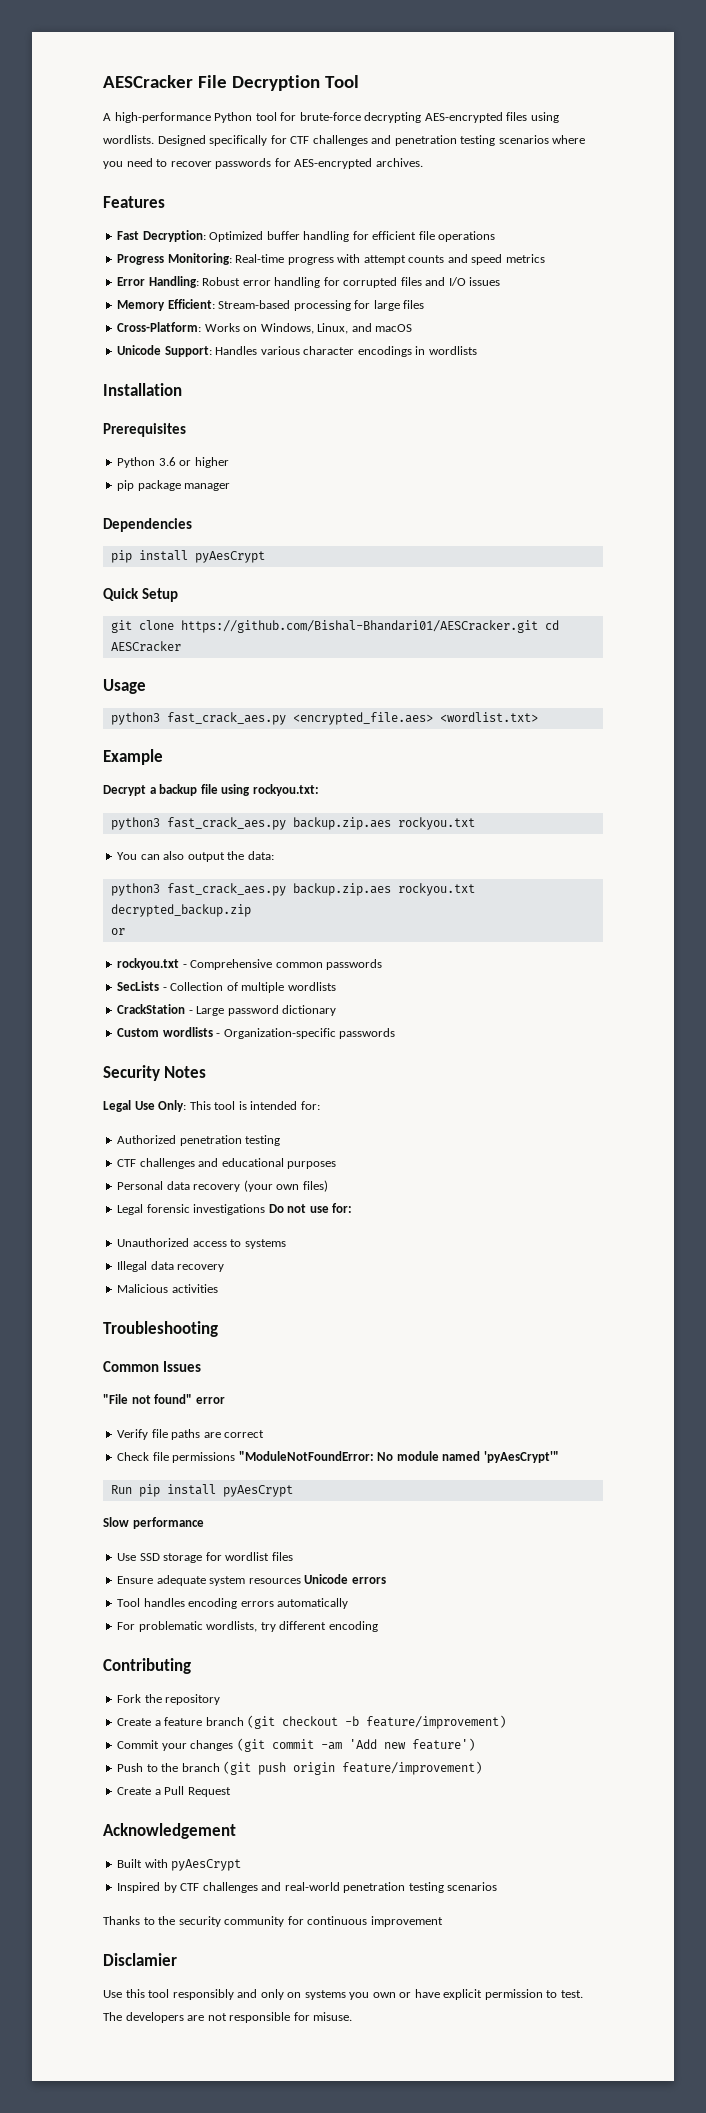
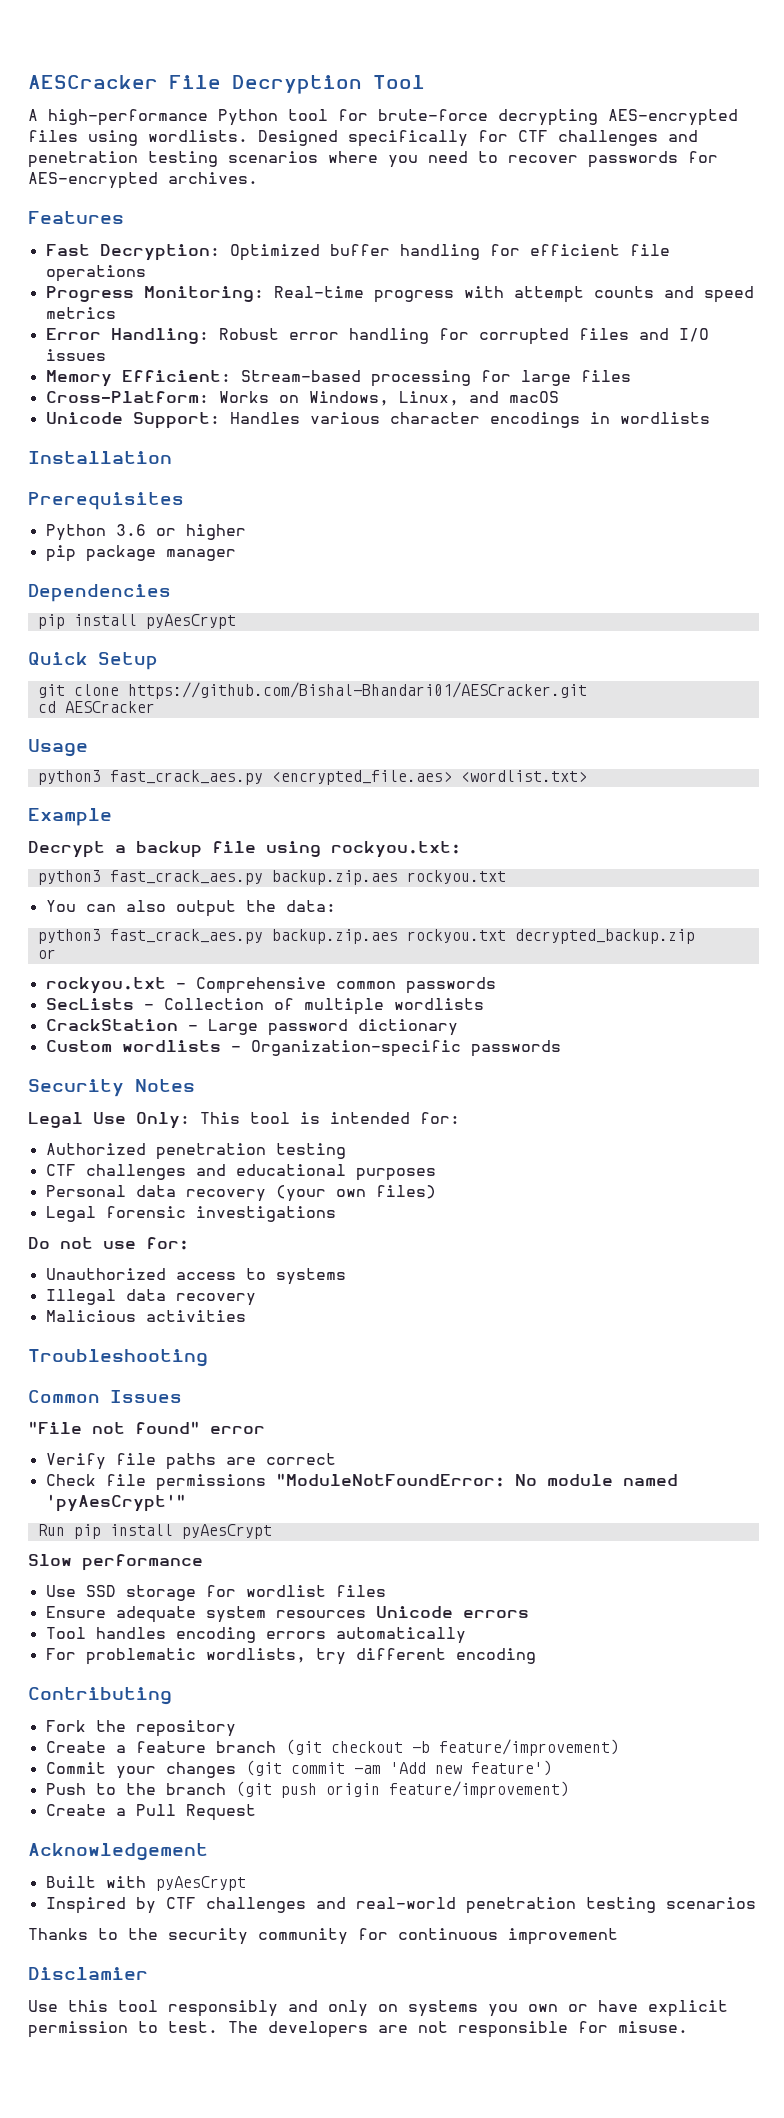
- git clone https://github.com/Bishal-Bhandari01/AESCracker.git cd AESCracker
+ git clone https://github.com/Bishal-Bhandari01/AESCracker.git
+ cd AESCracker
- Legal forensic investigations Do not use for:
+ Legal forensic investigations
+ Do not use for:

